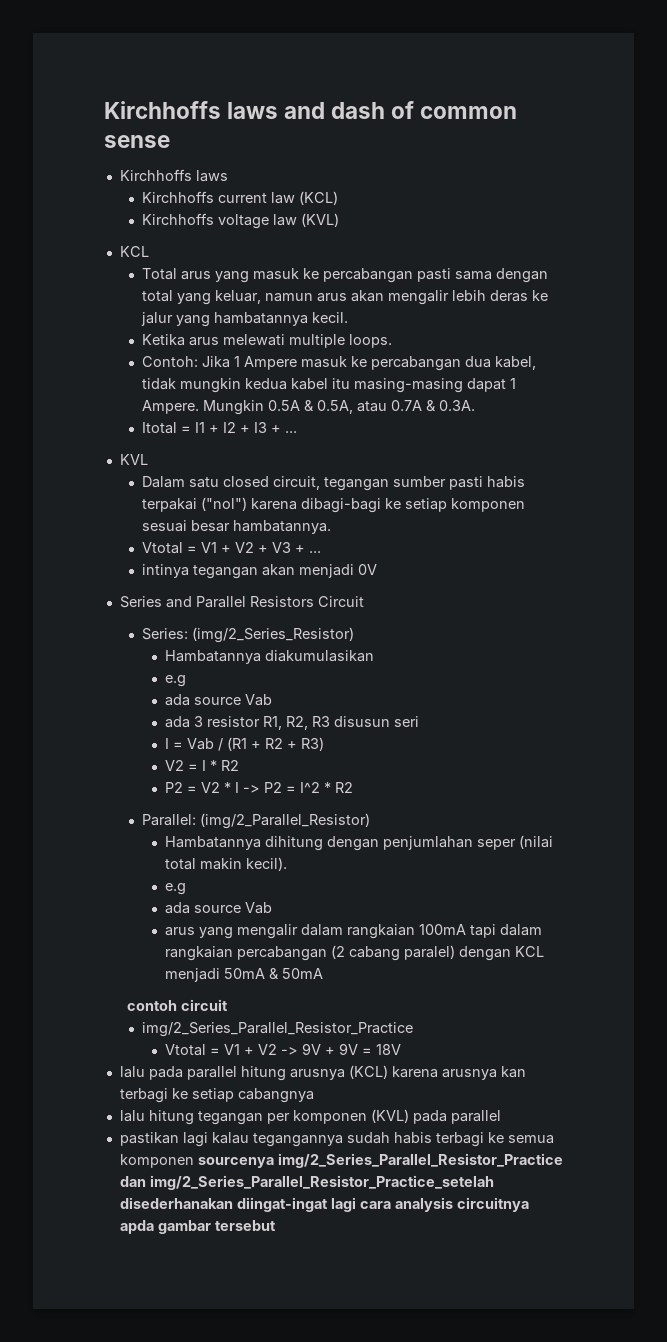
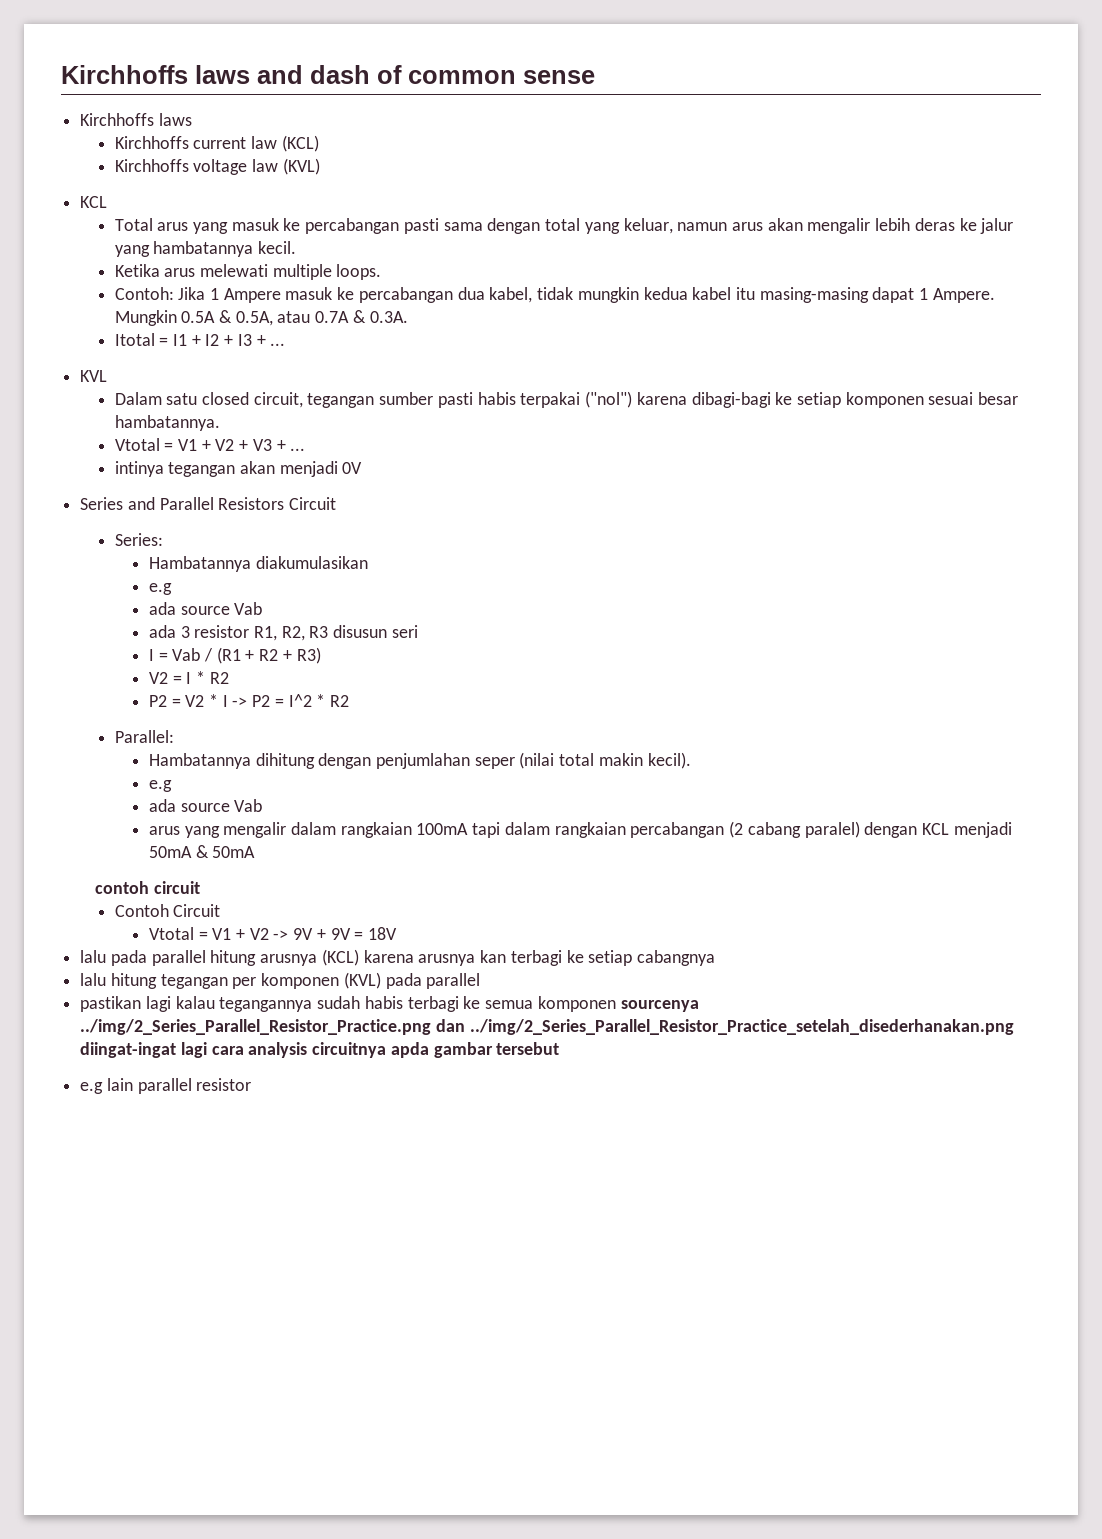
- Series: (img/2_Series_Resistor)
+ Series:
- Parallel: (img/2_Parallel_Resistor)
+ Parallel:
  contoh circuit
- img/2_Series_Parallel_Resistor_Practice
+ Contoh Circuit
- pastikan lagi kalau tegangannya sudah habis terbagi ke semua komponen sourcenya img/2_Series_Parallel_Resistor_Practice dan img/2_Series_Parallel_Resistor_Practice_setelah disederhanakan diingat-ingat lagi cara analysis circuitnya apda gambar tersebut
+ pastikan lagi kalau tegangannya sudah habis terbagi ke semua komponen sourcenya ../img/2_Series_Parallel_Resistor_Practice.png dan ../img/2_Series_Parallel_Resistor_Practice_setelah_disederhanakan.png diingat-ingat lagi cara analysis circuitnya apda gambar tersebut
+ e.g lain parallel resistor

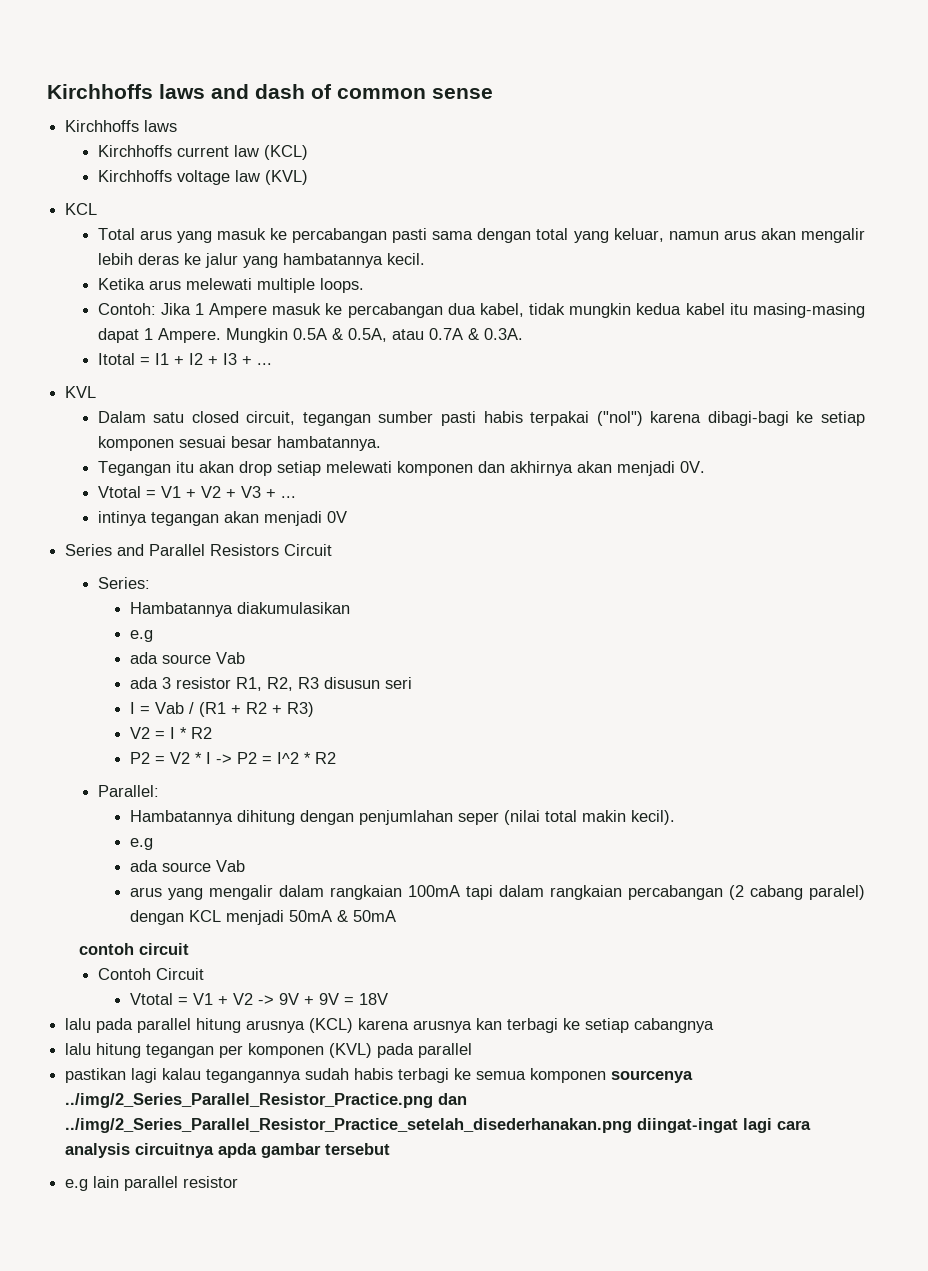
+ Tegangan itu akan drop setiap melewati komponen dan akhirnya akan menjadi 0V.

